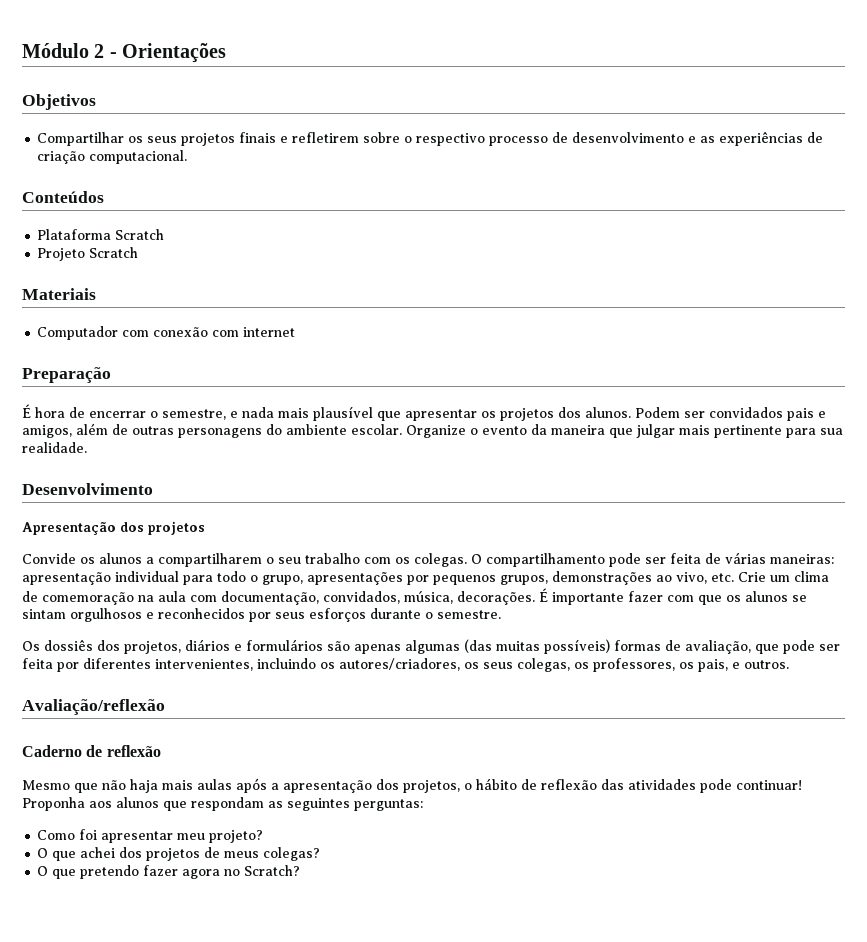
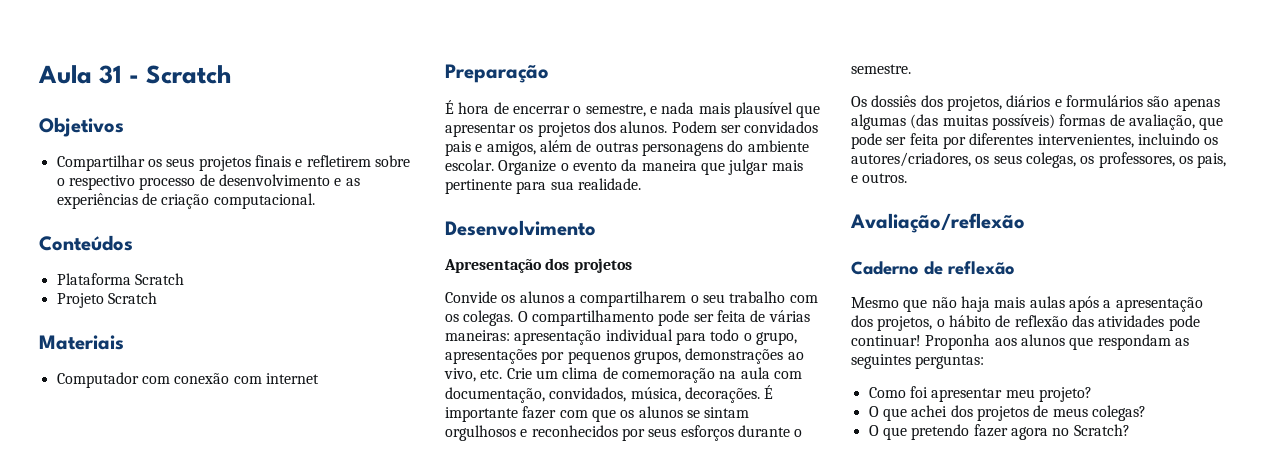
- Módulo 2 - Orientações
+ Aula 31 - Scratch

